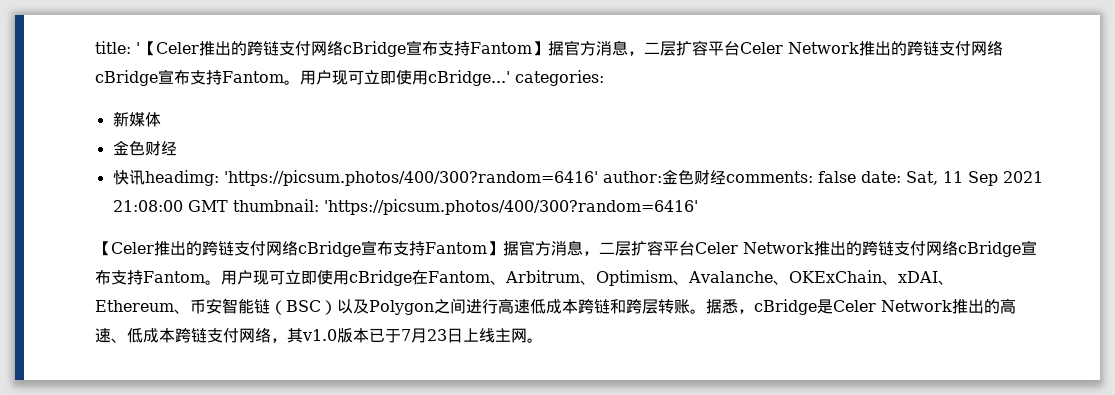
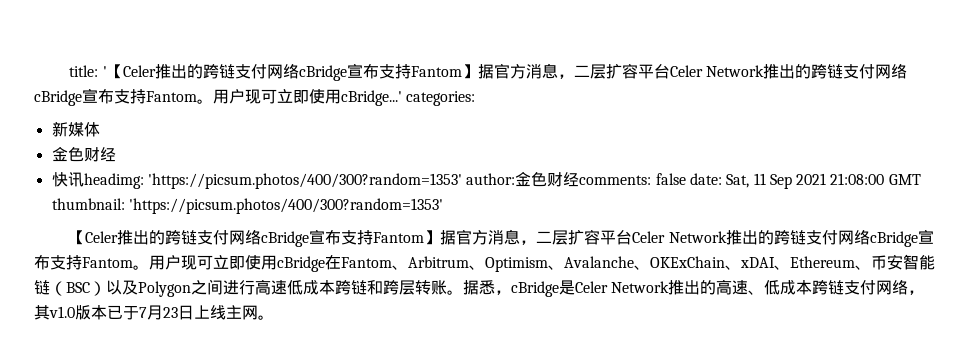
- 快讯headimg: 'https://picsum.photos/400/300?random=6416' author:金色财经comments: false date: Sat, 11 Sep 2021 21:08:00 GMT thumbnail: 'https://picsum.photos/400/300?random=6416'
+ 快讯headimg: 'https://picsum.photos/400/300?random=1353' author:金色财经comments: false date: Sat, 11 Sep 2021 21:08:00 GMT thumbnail: 'https://picsum.photos/400/300?random=1353'

